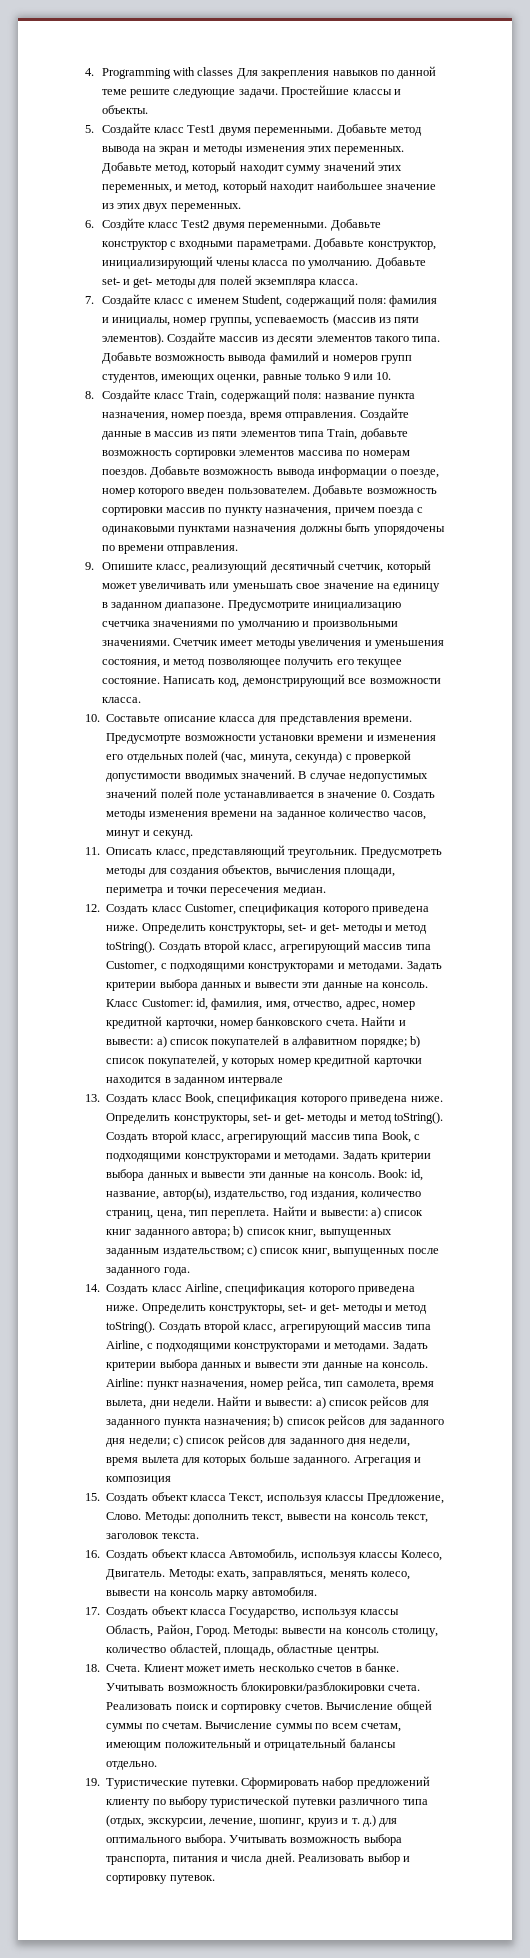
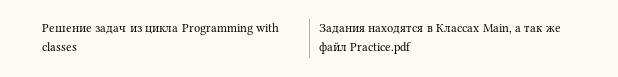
- 4. Programming with classes Для закрепления навыков по данной теме решите следующие задачи. Простейшие классы и объекты.
- 5. Создайте класс Test1 двумя переменными. Добавьте метод вывода на экран и методы изменения этих переменных. Добавьте метод, который находит сумму значений этих переменных, и метод, который находит наибольшее значение из этих двух переменных.
- 6. Создйте класс Test2 двумя переменными. Добавьте конструктор с входными параметрами. Добавьте конструктор, инициализирующий члены класса по умолчанию. Добавьте set- и get- методы для полей экземпляра класса.
- 7. Создайте класс с именем Student, содержащий поля: фамилия и инициалы, номер группы, успеваемость (массив из пяти элементов). Создайте массив из десяти элементов такого типа. Добавьте возможность вывода фамилий и номеров групп студентов, имеющих оценки, равные только 9 или 10.
- 8. Создайте класс Train, содержащий поля: название пункта назначения, номер поезда, время отправления. Создайте данные в массив из пяти элементов типа Train, добавьте возможность сортировки элементов массива по номерам поездов. Добавьте возможность вывода информации о поезде, номер которого введен пользователем. Добавьте возможность сортировки массив по пункту назначения, причем поезда с одинаковыми пунктами назначения должны быть упорядочены по времени отправления.
- 9. Опишите класс, реализующий десятичный счетчик, который может увеличивать или уменьшать свое значение на единицу в заданном диапазоне. Предусмотрите инициализацию счетчика значениями по умолчанию и произвольными значениями. Счетчик имеет методы увеличения и уменьшения состояния, и метод позволяющее получить его текущее состояние. Написать код, демонстрирующий все возможности класса.
- 10. Составьте описание класса для представления времени. Предусмотрте возможности установки времени и изменения его отдельных полей (час, минута, секунда) с проверкой допустимости вводимых значений. В случае недопустимых значений полей поле устанавливается в значение 0. Создать методы изменения времени на заданное количество часов, минут и секунд.
- 11. Описать класс, представляющий треугольник. Предусмотреть методы для создания объектов, вычисления площади, периметра и точки пересечения медиан.
- 12. Создать класс Customer, спецификация которого приведена ниже. Определить конструкторы, set- и get- методы и метод toString(). Создать второй класс, агрегирующий массив типа Customer, с подходящими конструкторами и методами. Задать критерии выбора данных и вывести эти данные на консоль. Класс Customer: id, фамилия, имя, отчество, адрес, номер кредитной карточки, номер банковского счета. Найти и вывести: a) список покупателей в алфавитном порядке; b) список покупателей, у которых номер кредитной карточки находится в заданном интервале
- 13. Создать класс Book, спецификация которого приведена ниже. Определить конструкторы, set- и get- методы и метод toString(). Создать второй класс, агрегирующий массив типа Book, с подходящими конструкторами и методами. Задать критерии выбора данных и вывести эти данные на консоль. Book: id, название, автор(ы), издательство, год издания, количество страниц, цена, тип переплета. Найти и вывести: a) список книг заданного автора; b) список книг, выпущенных заданным издательством; c) список книг, выпущенных после заданного года.
- 14. Создать класс Airline, спецификация которого приведена ниже. Определить конструкторы, set- и get- методы и метод toString(). Создать второй класс, агрегирующий массив типа Airline, с подходящими конструкторами и методами. Задать критерии выбора данных и вывести эти данные на консоль. Airline: пункт назначения, номер рейса, тип самолета, время вылета, дни недели. Найти и вывести: a) список рейсов для заданного пункта назначения; b) список рейсов для заданного дня недели; c) список рейсов для заданного дня недели, время вылета для которых больше заданного. Агрегация и композиция
- 15. Создать объект класса Текст, используя классы Предложение, Слово. Методы: дополнить текст, вывести на консоль текст, заголовок текста.
- 16. Создать объект класса Автомобиль, используя классы Колесо, Двигатель. Методы: ехать, заправляться, менять колесо, вывести на консоль марку автомобиля.
- 17. Создать объект класса Государство, используя классы Область, Район, Город. Методы: вывести на консоль столицу, количество областей, площадь, областные центры.
- 18. Счета. Клиент может иметь несколько счетов в банке. Учитывать возможность блокировки/разблокировки счета. Реализовать поиск и сортировку счетов. Вычисление общей суммы по счетам. Вычисление суммы по всем счетам, имеющим положительный и отрицательный балансы отдельно.
- 19. Туристические путевки. Сформировать набор предложений клиенту по выбору туристической путевки различного типа (отдых, экскурсии, лечение, шопинг, круиз и т. д.) для оптимального выбора. Учитывать возможность выбора транспорта, питания и числа дней. Реализовать выбор и сортировку путевок.
+ Решение задач из цикла Programming with classes
+ Задания находятся в Классах Main, а так же файл Practice.pdf

